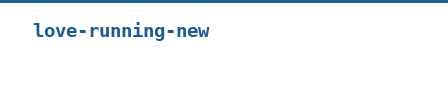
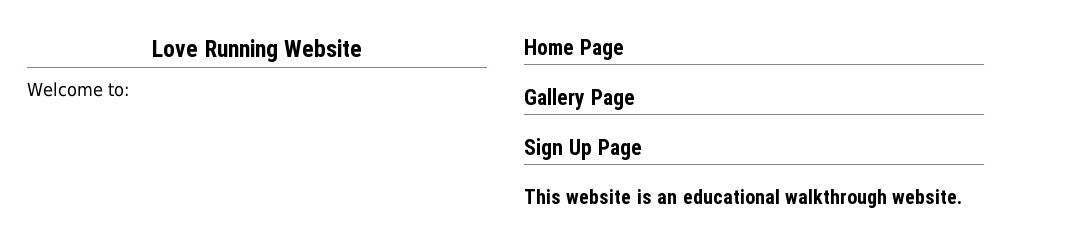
- love-running-new
+ Love Running Website
+ Welcome to:
+ Home Page
+ Gallery Page
+ Sign Up Page
+ This website is an educational walkthrough website.

